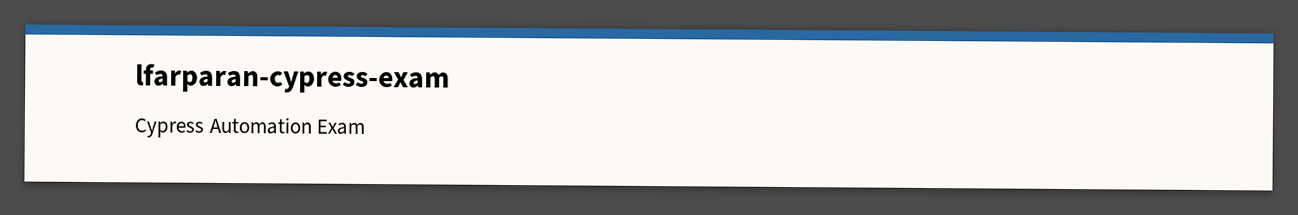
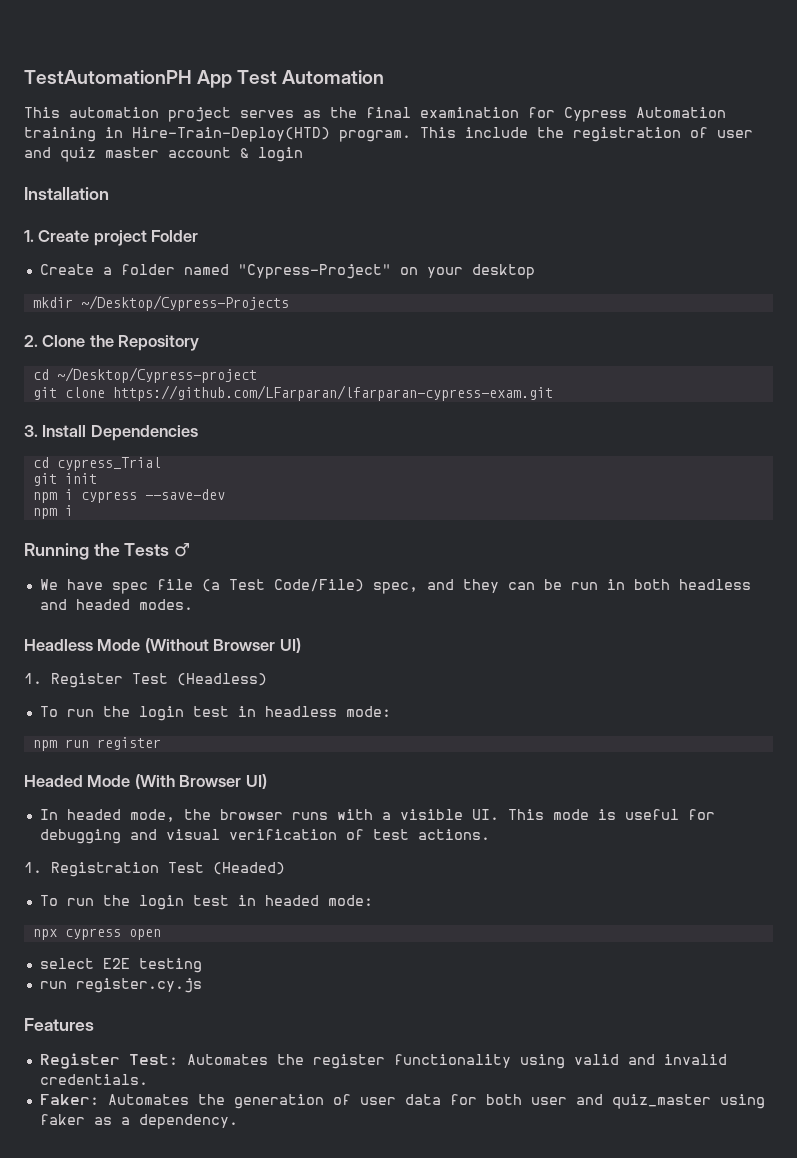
- lfarparan-cypress-exam
- Cypress Automation Exam
+ TestAutomationPH App Test Automation
+ This automation project serves as the final examination for Cypress Automation training in Hire-Train-Deploy(HTD) program. This include the registration of user and quiz master account & login
+ Installation
+ 1. Create project Folder
+ Create a folder named "Cypress-Project" on your desktop
+ mkdir ~/Desktop/Cypress-Projects
+ 2. Clone the Repository
+ cd ~/Desktop/Cypress-project
+ git clone https://github.com/LFarparan/lfarparan-cypress-exam.git
+ 3. Install Dependencies
+ cd cypress_Trial
+ git init
+ npm i cypress --save-dev
+ npm i
+ Running the Tests ♂
+ We have spec file (a Test Code/File) spec, and they can be run in both headless and headed modes.
+ Headless Mode (Without Browser UI)
+ 1. Register Test (Headless)
+ To run the login test in headless mode:
+ npm run register
+ Headed Mode (With Browser UI)
+ In headed mode, the browser runs with a visible UI. This mode is useful for debugging and visual verification of test actions.
+ 1. Registration Test (Headed)
+ To run the login test in headed mode:
+ npx cypress open
+ select E2E testing
+ run register.cy.js
+ Features
+ Register Test: Automates the register functionality using valid and invalid credentials.
+ Faker: Automates the generation of user data for both user and quiz_master using faker as a dependency.

